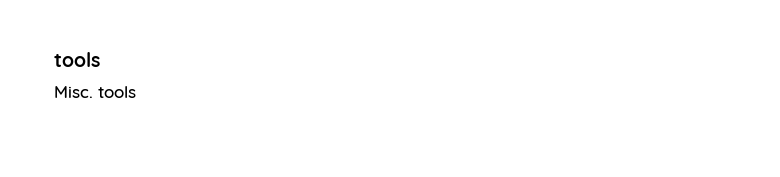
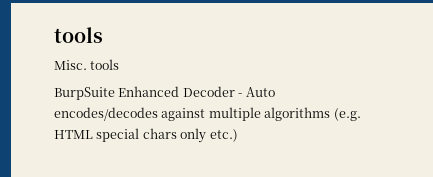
+ BurpSuite Enhanced Decoder - Auto encodes/decodes against multiple algorithms (e.g. HTML special chars only etc.)

